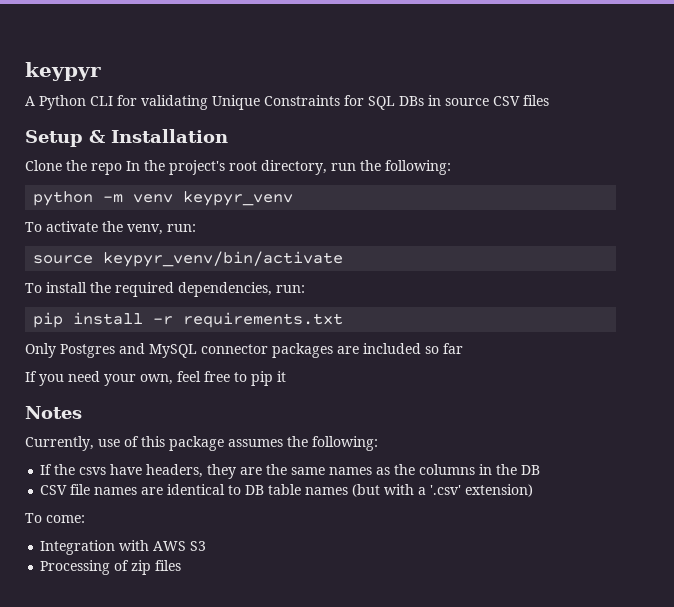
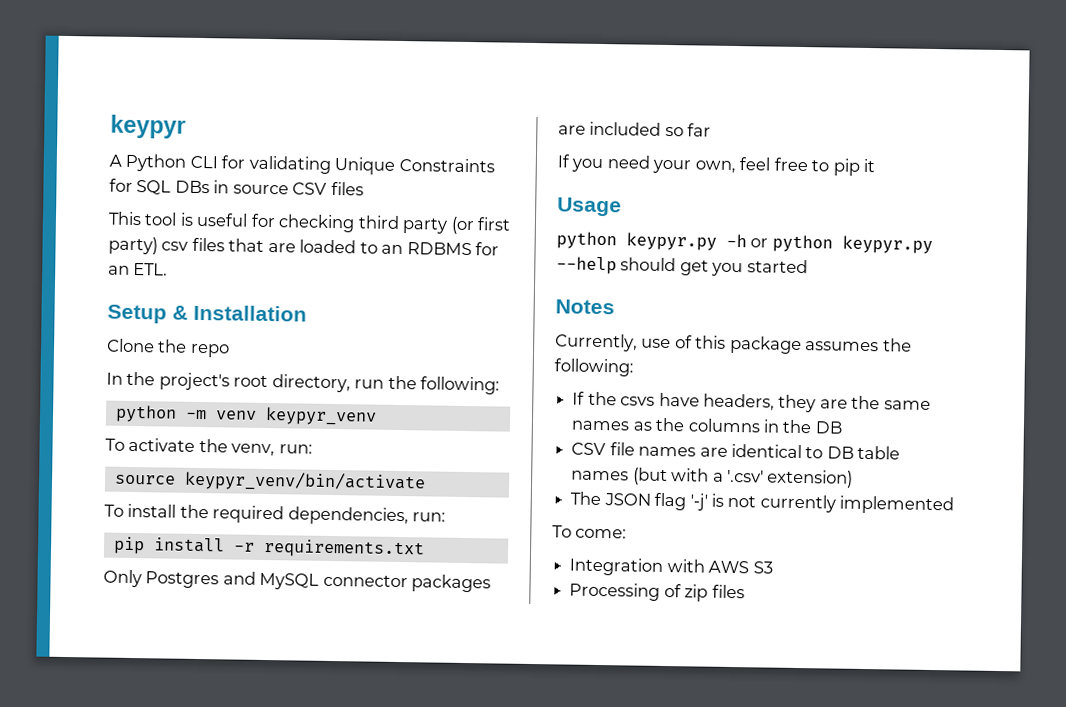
+ This tool is useful for checking third party (or first party) csv files that are loaded to an RDBMS for an ETL.
- Clone the repo In the project's root directory, run the following:
+ Clone the repo
+ In the project's root directory, run the following:
+ Usage
+ python keypyr.py -h or python keypyr.py --help should get you started
+ The JSON flag '-j' is not currently implemented

